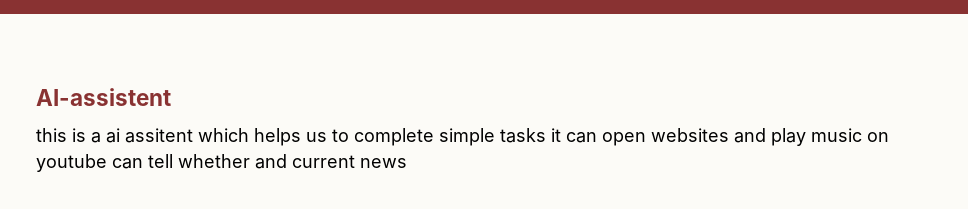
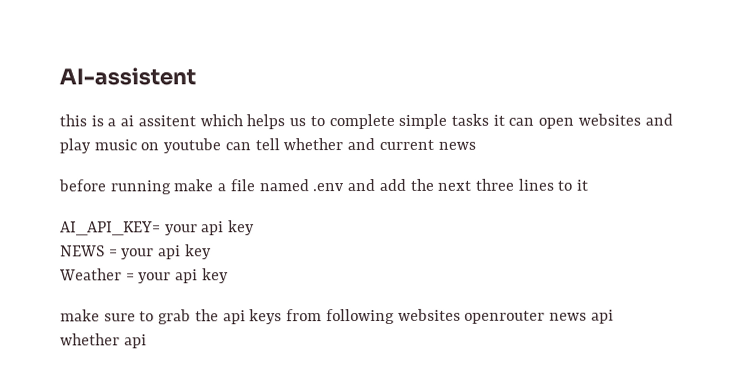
+ before running make a file named .env and add the next three lines to it
+ AI_API_KEY= your api key
+ NEWS = your api key
+ Weather = your api key
+ make sure to grab the api keys from following websites openrouter news api whether api

